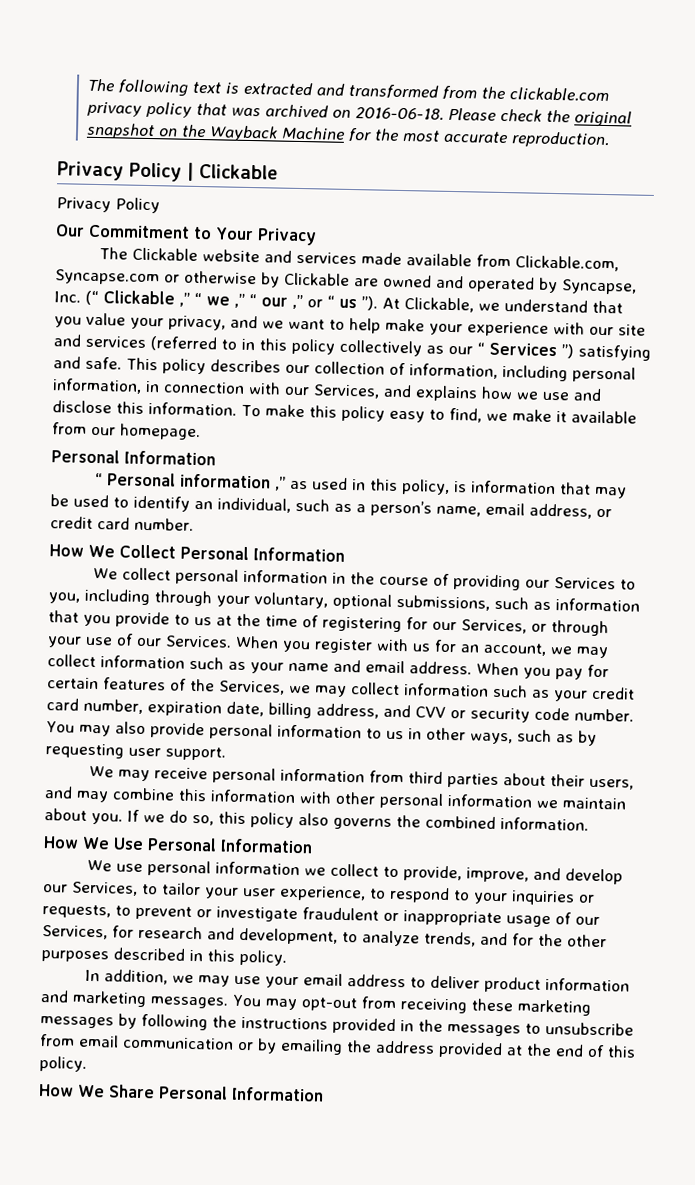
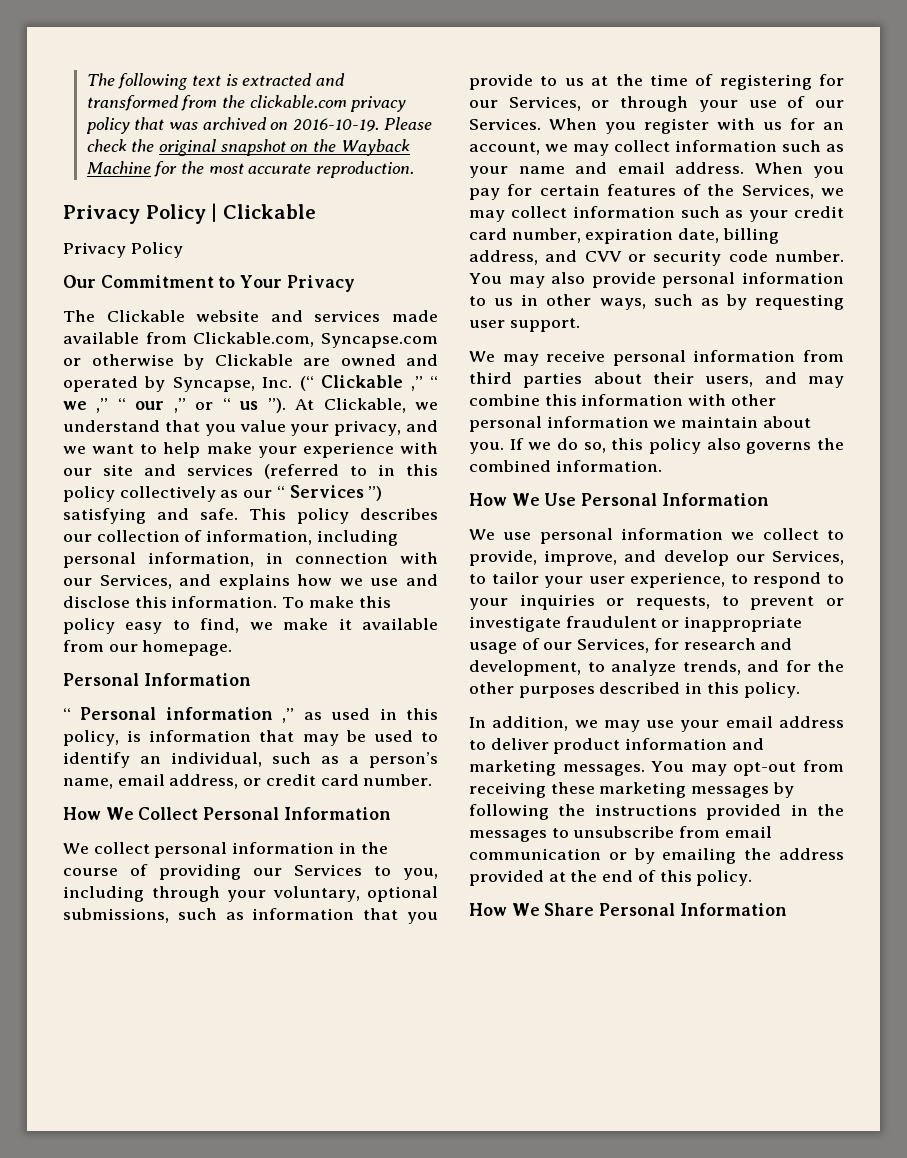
- The following text is extracted and transformed from the clickable.com privacy policy that was archived on 2016-06-18.
+ The following text is extracted and transformed from the clickable.com privacy policy that was archived on 2016-10-19.

